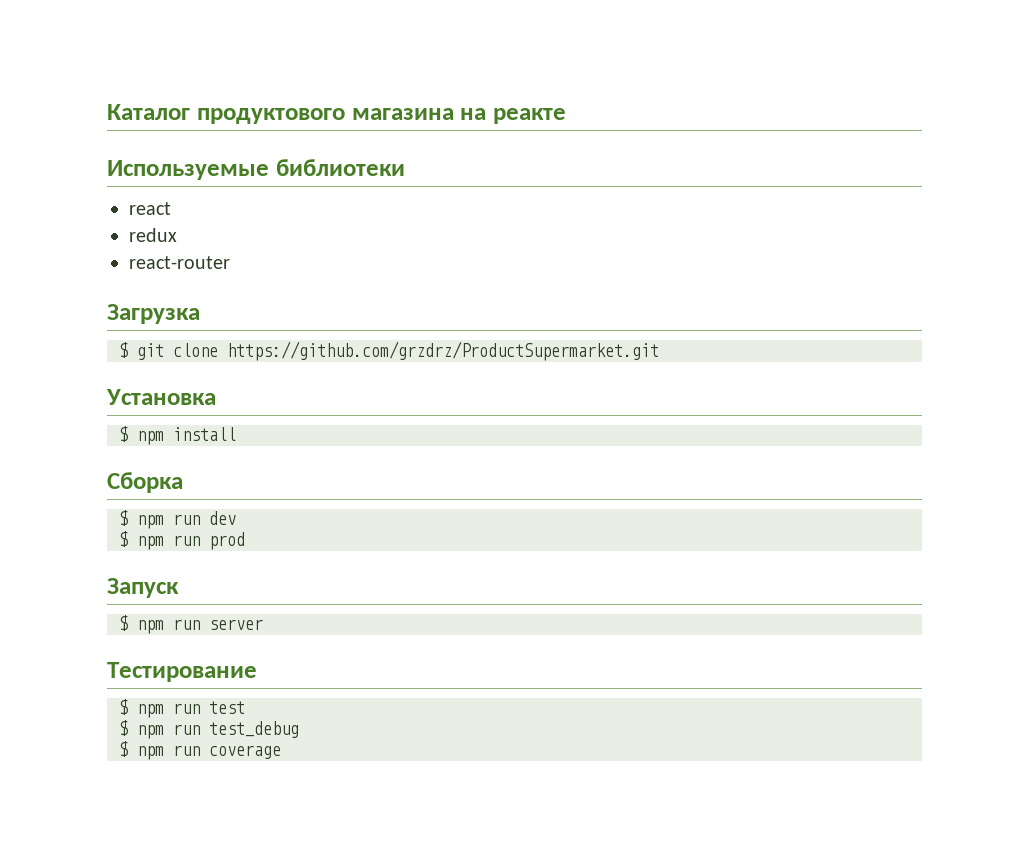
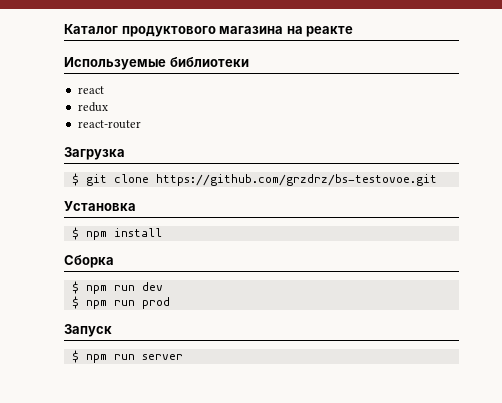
- $ git clone https://github.com/grzdrz/ProductSupermarket.git
+ $ git clone https://github.com/grzdrz/bs-testovoe.git
- Тестирование
- $ npm run test
- $ npm run test_debug
- $ npm run coverage

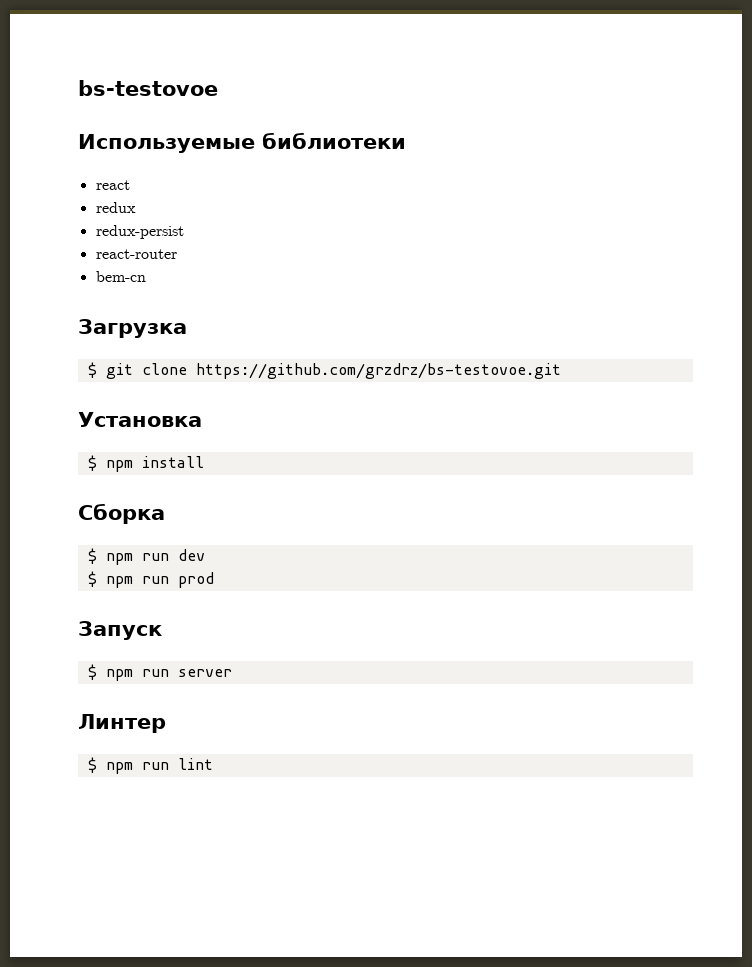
- Каталог продуктового магазина на реакте
+ bs-testovoe
+ redux-persist
+ bem-cn
+ Линтер
+ $ npm run lint

